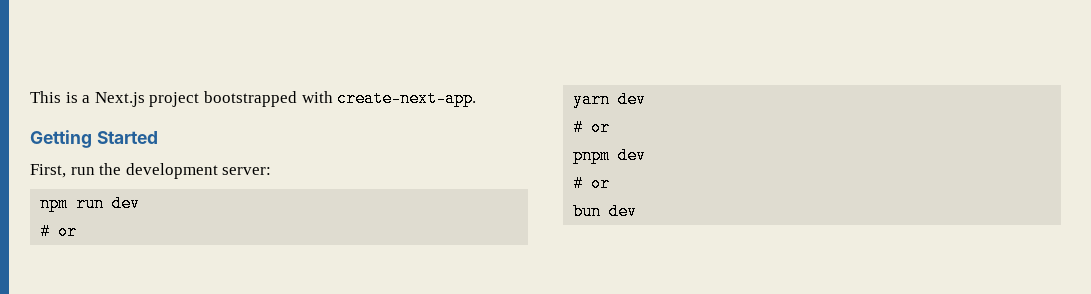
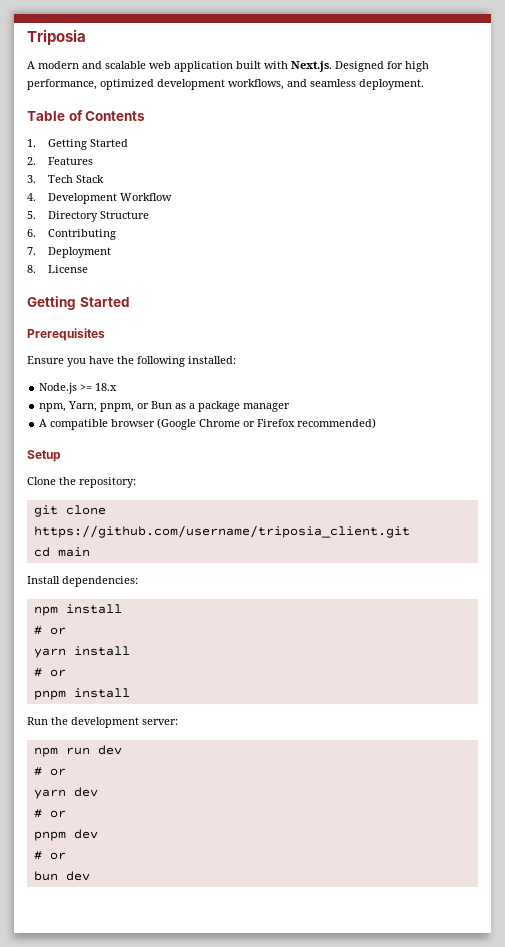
- This is a Next.js project bootstrapped with create-next-app.
+ Triposia
+ A modern and scalable web application built with Next.js. Designed for high performance, optimized development workflows, and seamless deployment.
+ Table of Contents
+ 1. Getting Started
+ 2. Features
+ 3. Tech Stack
+ 4. Development Workflow
+ 5. Directory Structure
+ 6. Contributing
+ 7. Deployment
+ 8. License
  Getting Started
- First, run the development server:
+ Prerequisites
+ Ensure you have the following installed:
+ Node.js >= 18.x
+ npm, Yarn, pnpm, or Bun as a package manager
+ A compatible browser (Google Chrome or Firefox recommended)
+ Setup
+ Clone the repository:
+ git clone https://github.com/username/triposia_client.git
+ cd main
+ Install dependencies:
+ npm install
+ # or
+ yarn install
+ # or
+ pnpm install
+ Run the development server:

